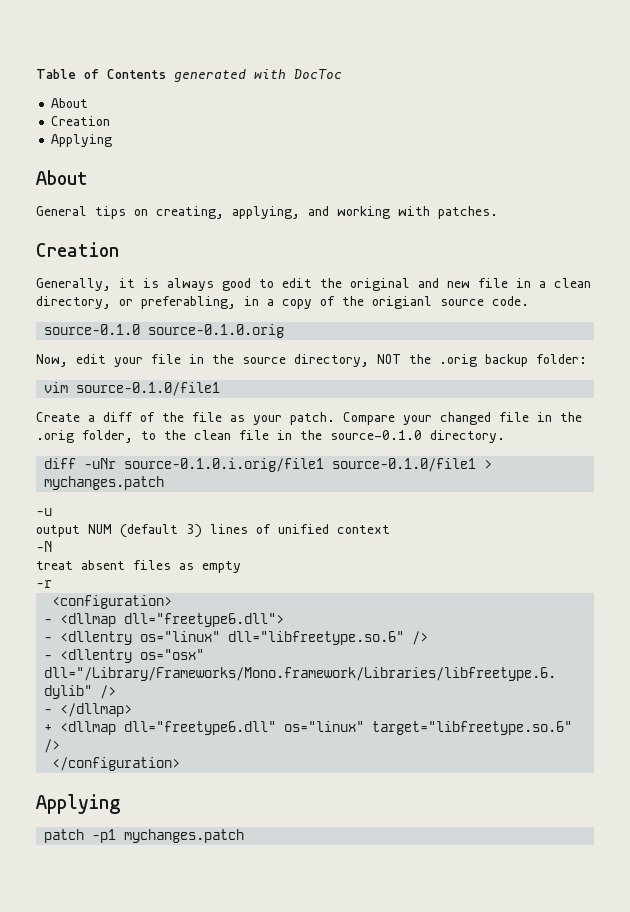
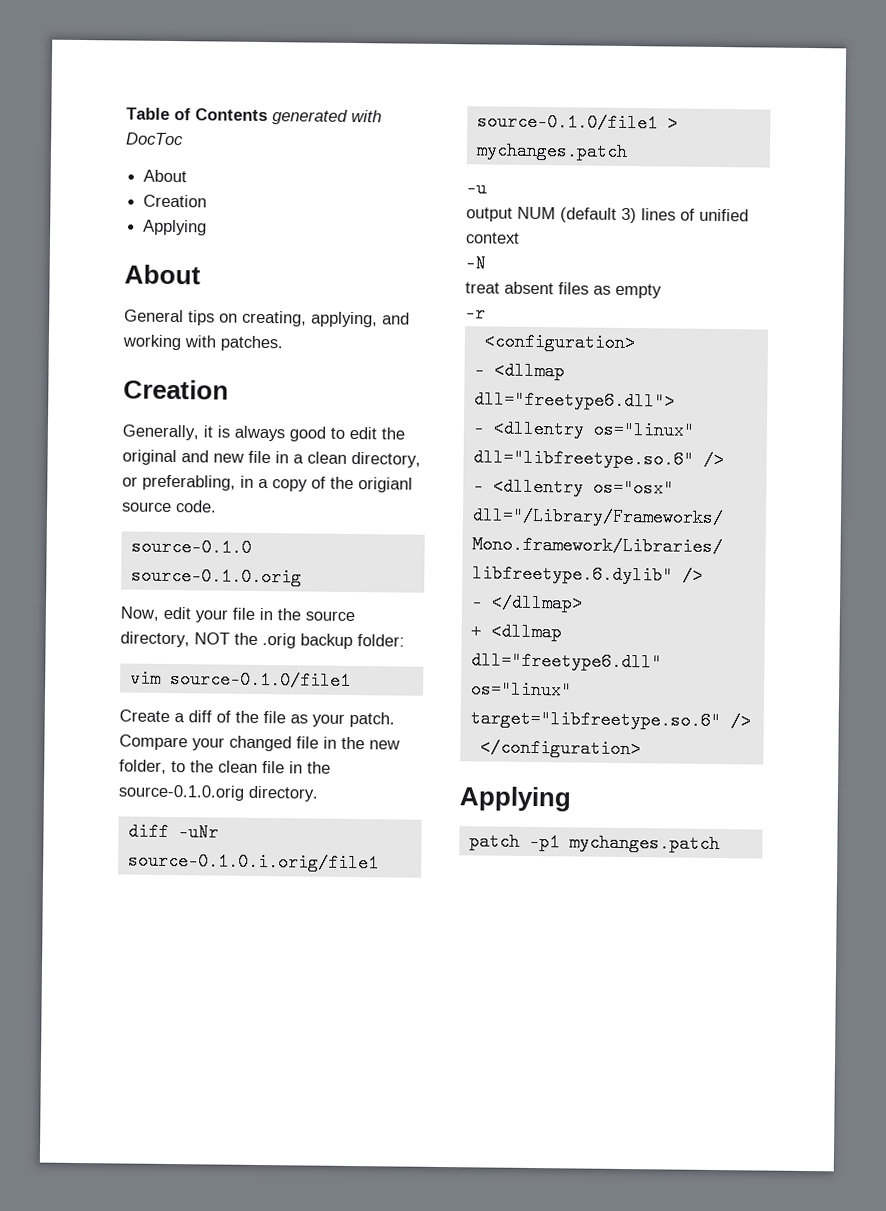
- Compare your changed file in the .orig folder, to the clean file in the source-0.1.0 directory.
+ Compare your changed file in the new folder, to the clean file in the source-0.1.0.orig directory.

